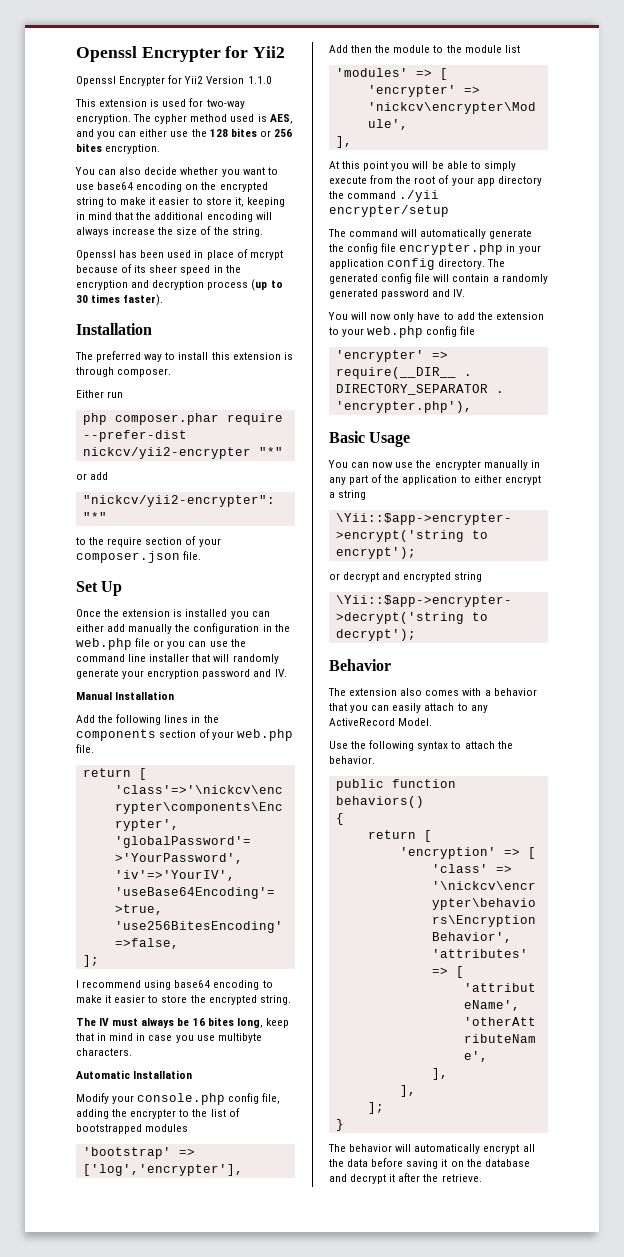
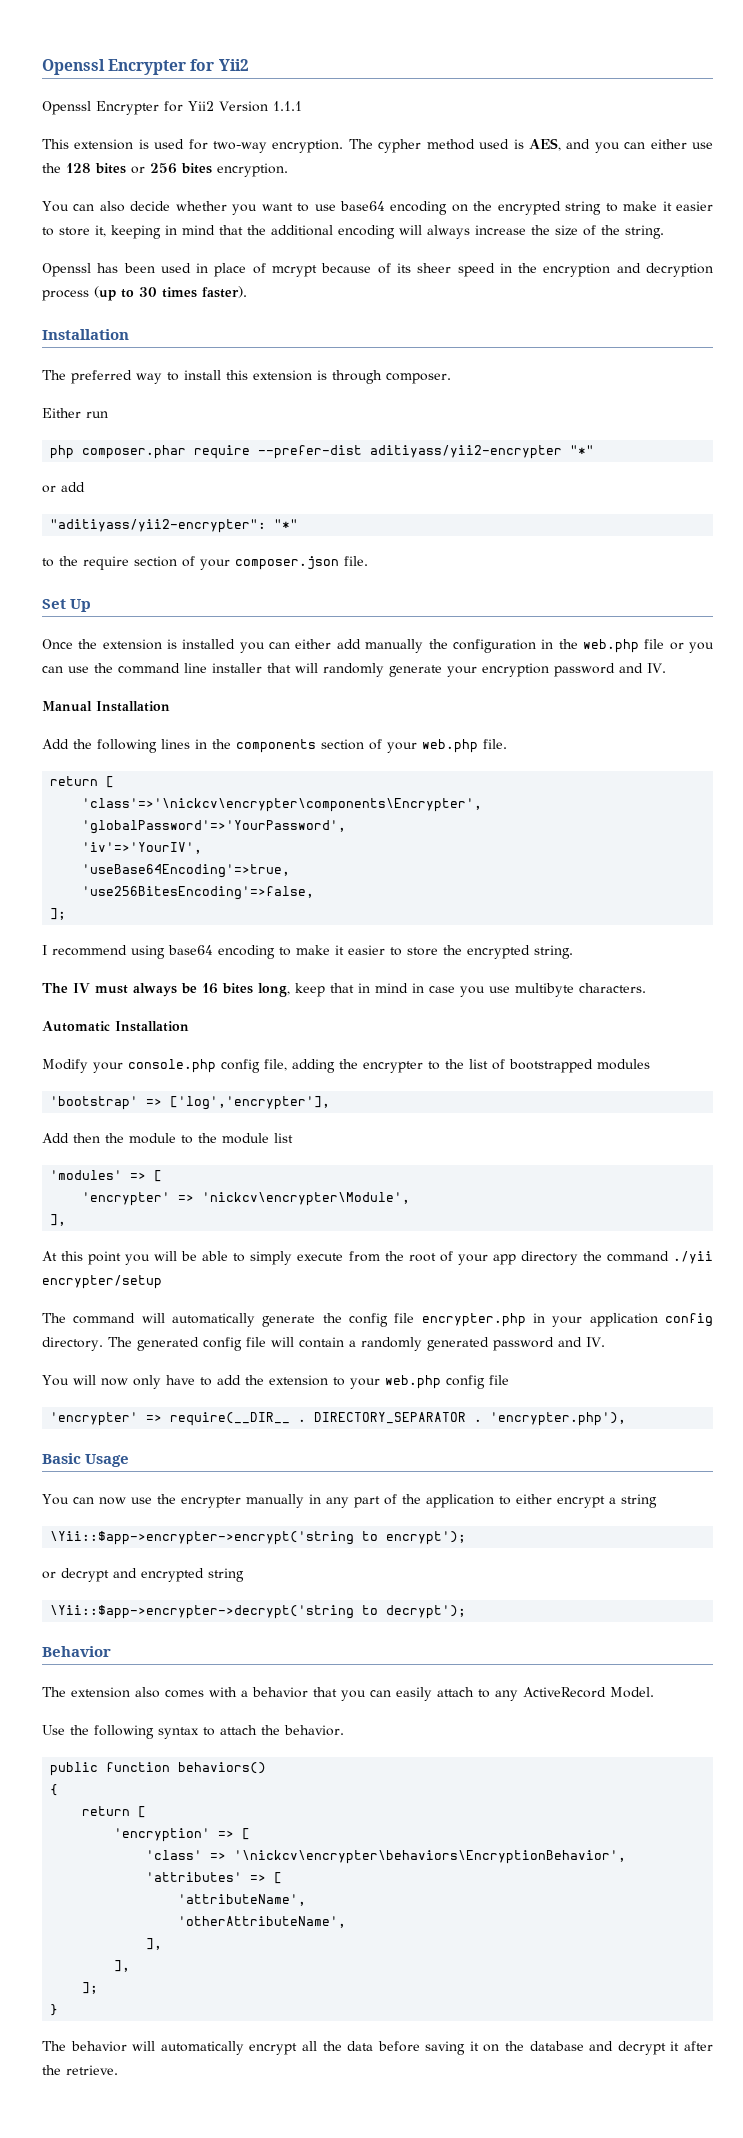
- Openssl Encrypter for Yii2 Version 1.1.0
+ Openssl Encrypter for Yii2 Version 1.1.1
- php composer.phar require --prefer-dist nickcv/yii2-encrypter "*"
+ php composer.phar require --prefer-dist aditiyass/yii2-encrypter "*"
- "nickcv/yii2-encrypter": "*"
+ "aditiyass/yii2-encrypter": "*"

